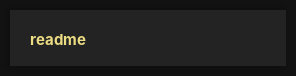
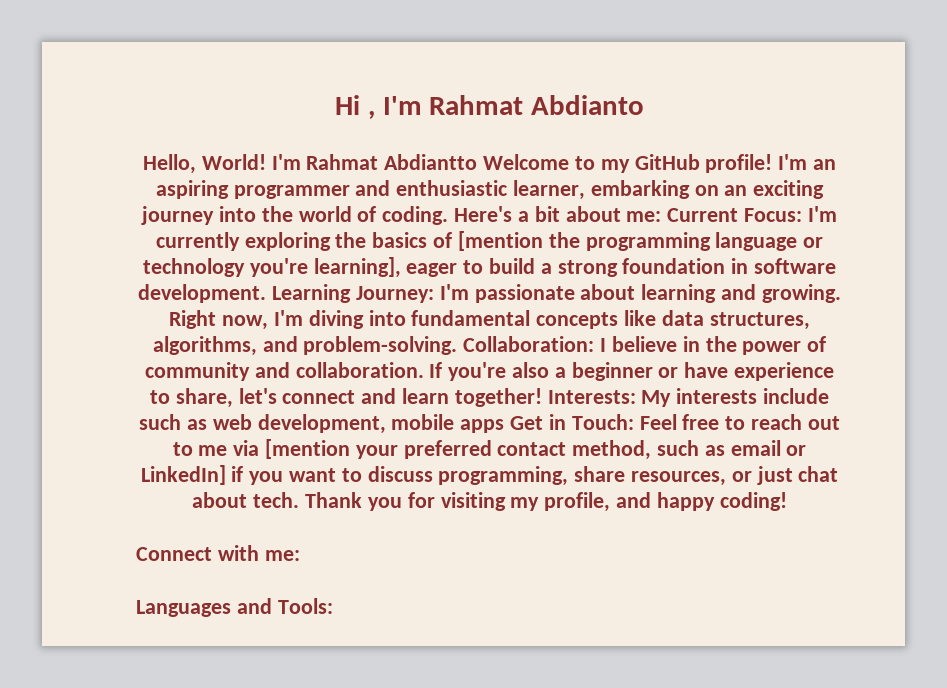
- readme
+ Hi , I'm Rahmat Abdianto
+ Hello, World! I'm Rahmat Abdiantto Welcome to my GitHub profile! I'm an aspiring programmer and enthusiastic learner, embarking on an exciting journey into the world of coding. Here's a bit about me: Current Focus: I'm currently exploring the basics of [mention the programming language or technology you're learning], eager to build a strong foundation in software development. Learning Journey: I'm passionate about learning and growing. Right now, I'm diving into fundamental concepts like data structures, algorithms, and problem-solving. Collaboration: I believe in the power of community and collaboration. If you're also a beginner or have experience to share, let's connect and learn together! Interests: My interests include such as web development, mobile apps Get in Touch: Feel free to reach out to me via [mention your preferred contact method, such as email or LinkedIn] if you want to discuss programming, share resources, or just chat about tech. Thank you for visiting my profile, and happy coding!
+ Connect with me:
+ Languages and Tools:

